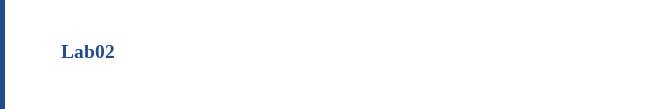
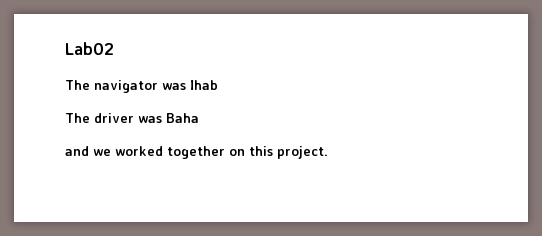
+ The navigator was Ihab
+ The driver was Baha
+ and we worked together on this project.

